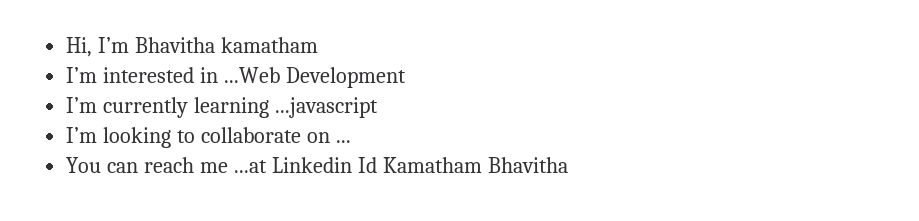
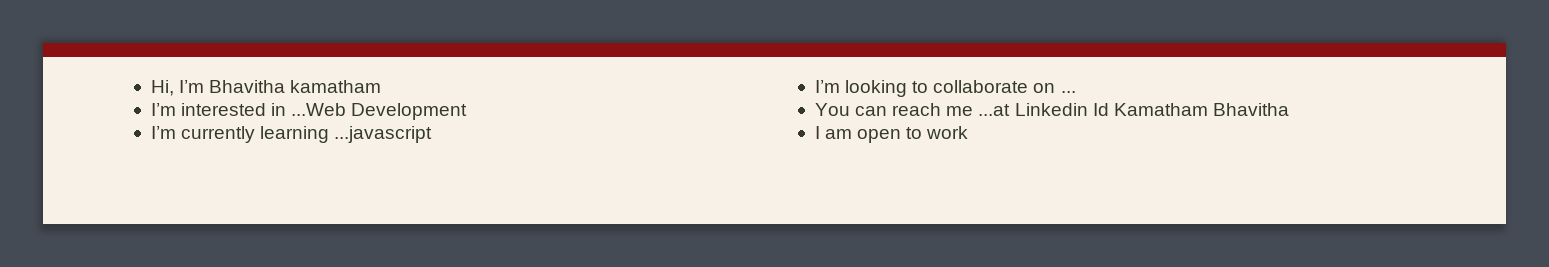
+ I am open to work

